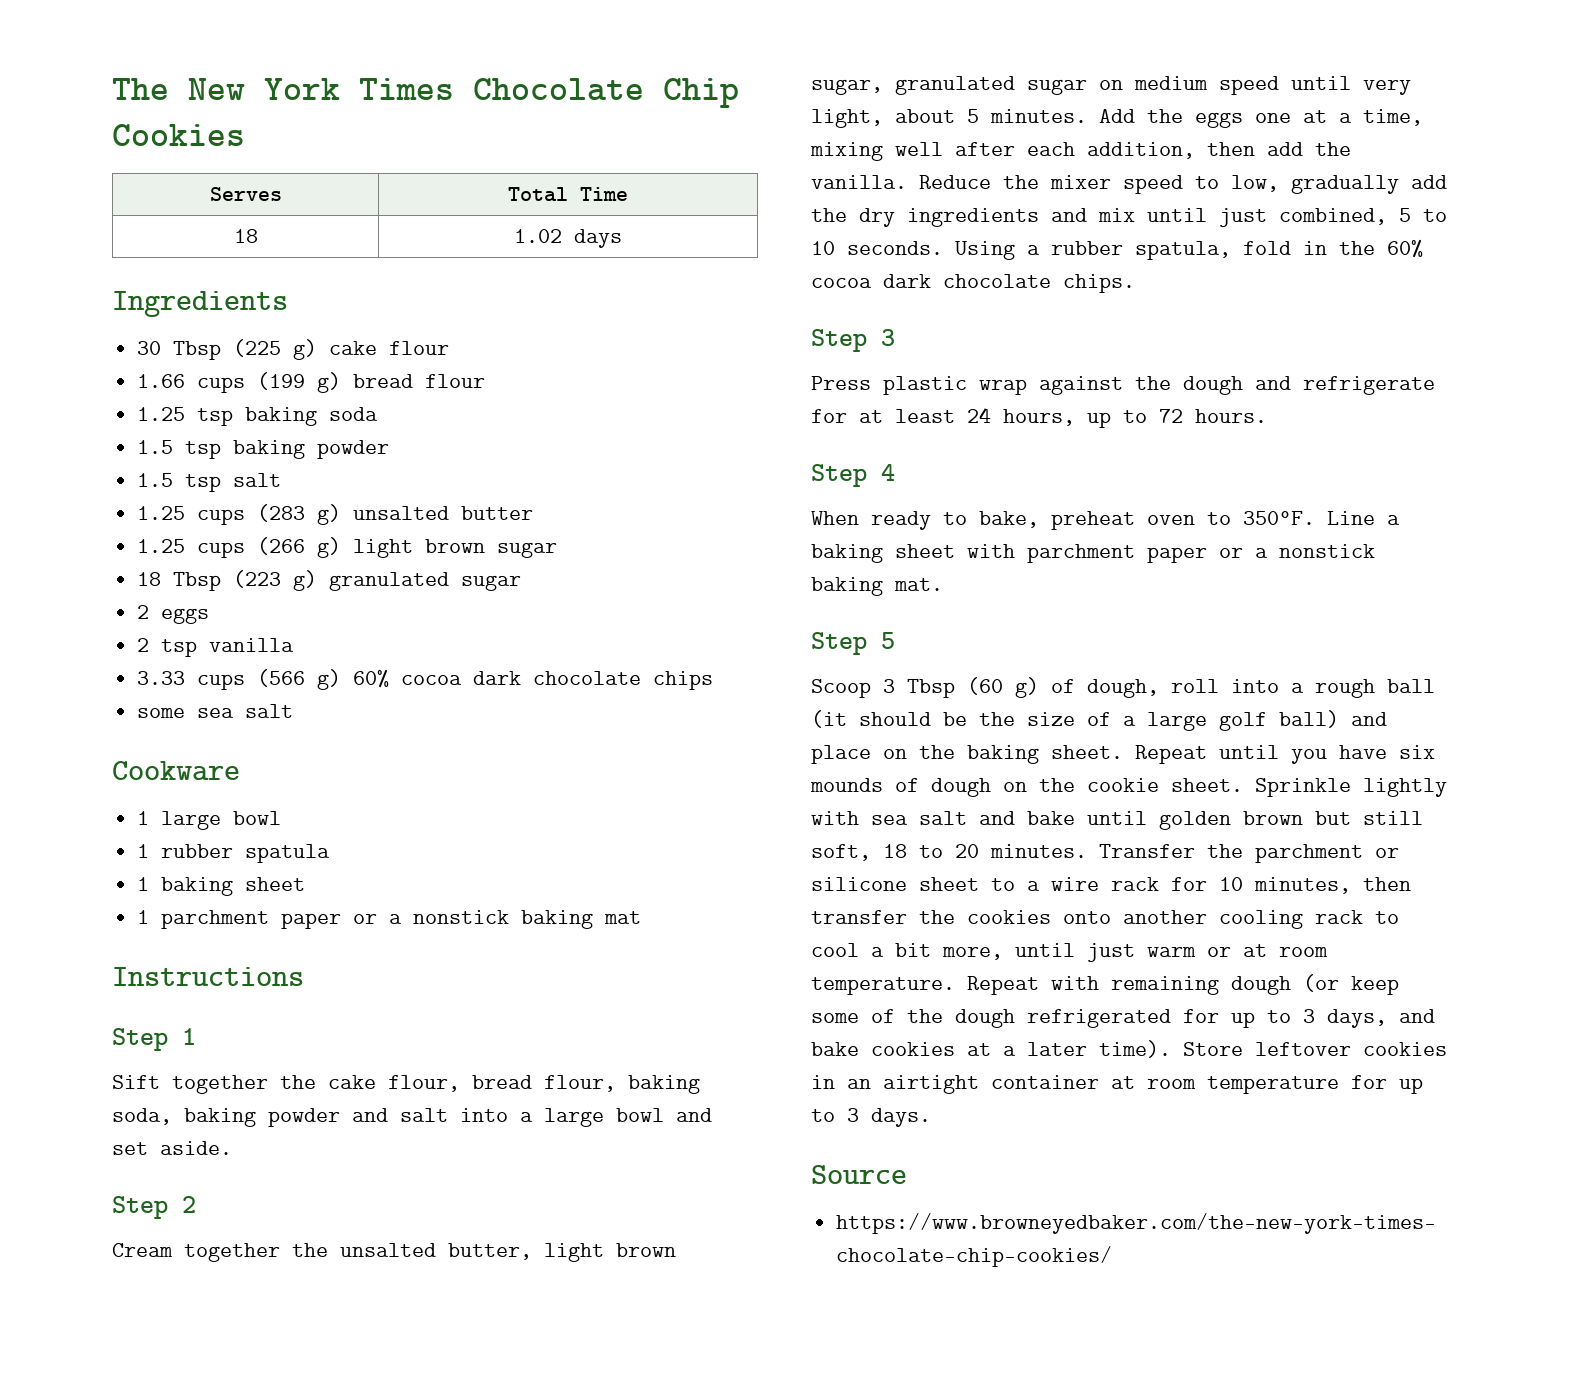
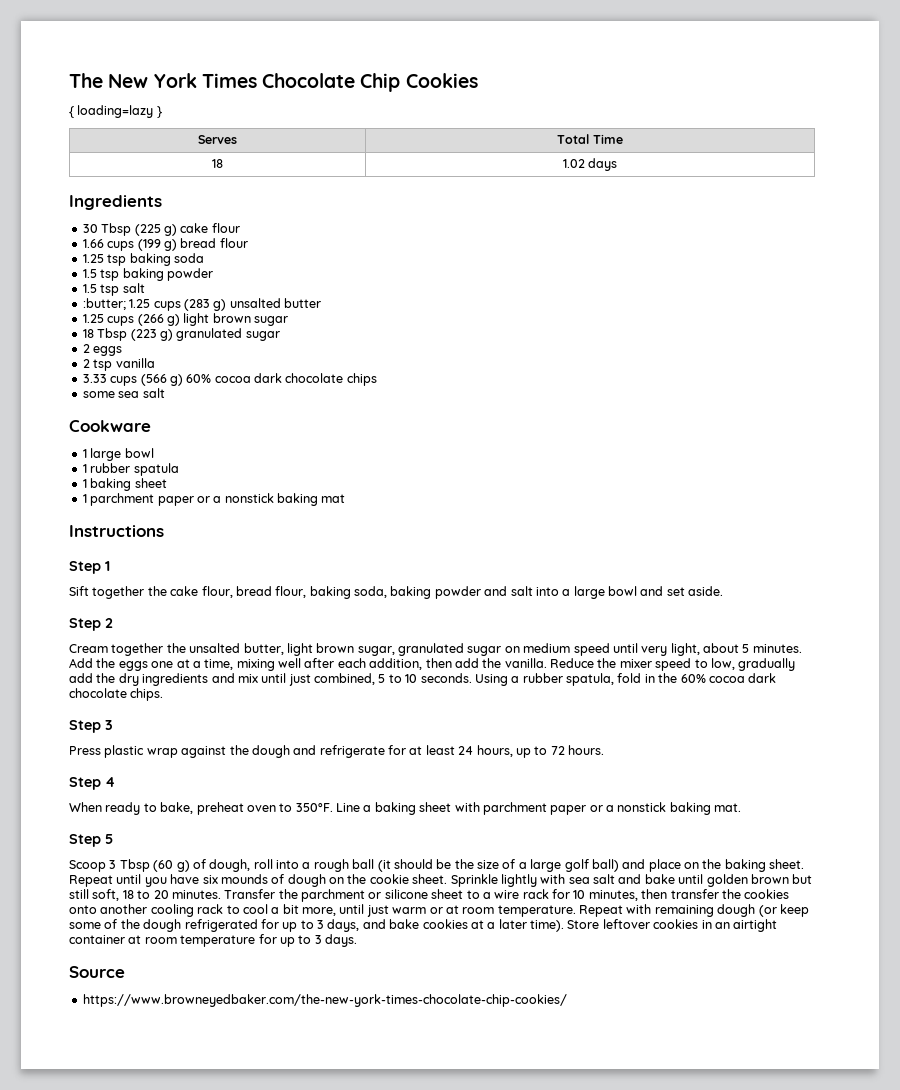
+ { loading=lazy }
- 1.25 cups (283 g) unsalted butter
+ :butter; 1.25 cups (283 g) unsalted butter

